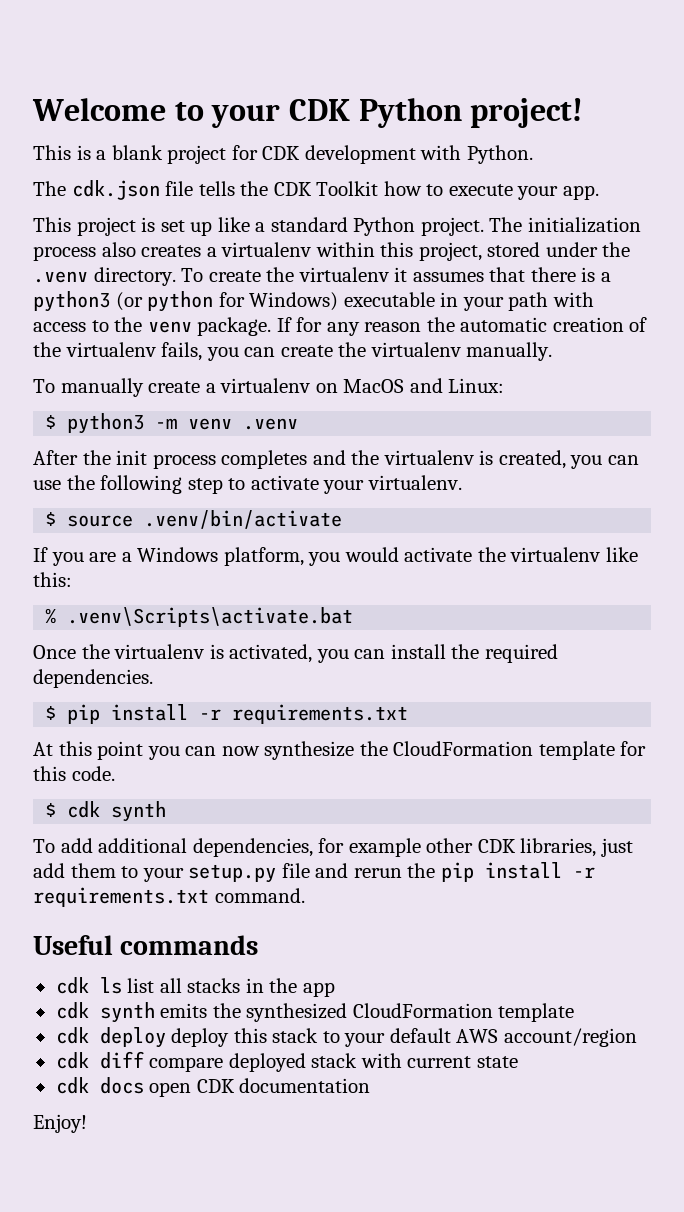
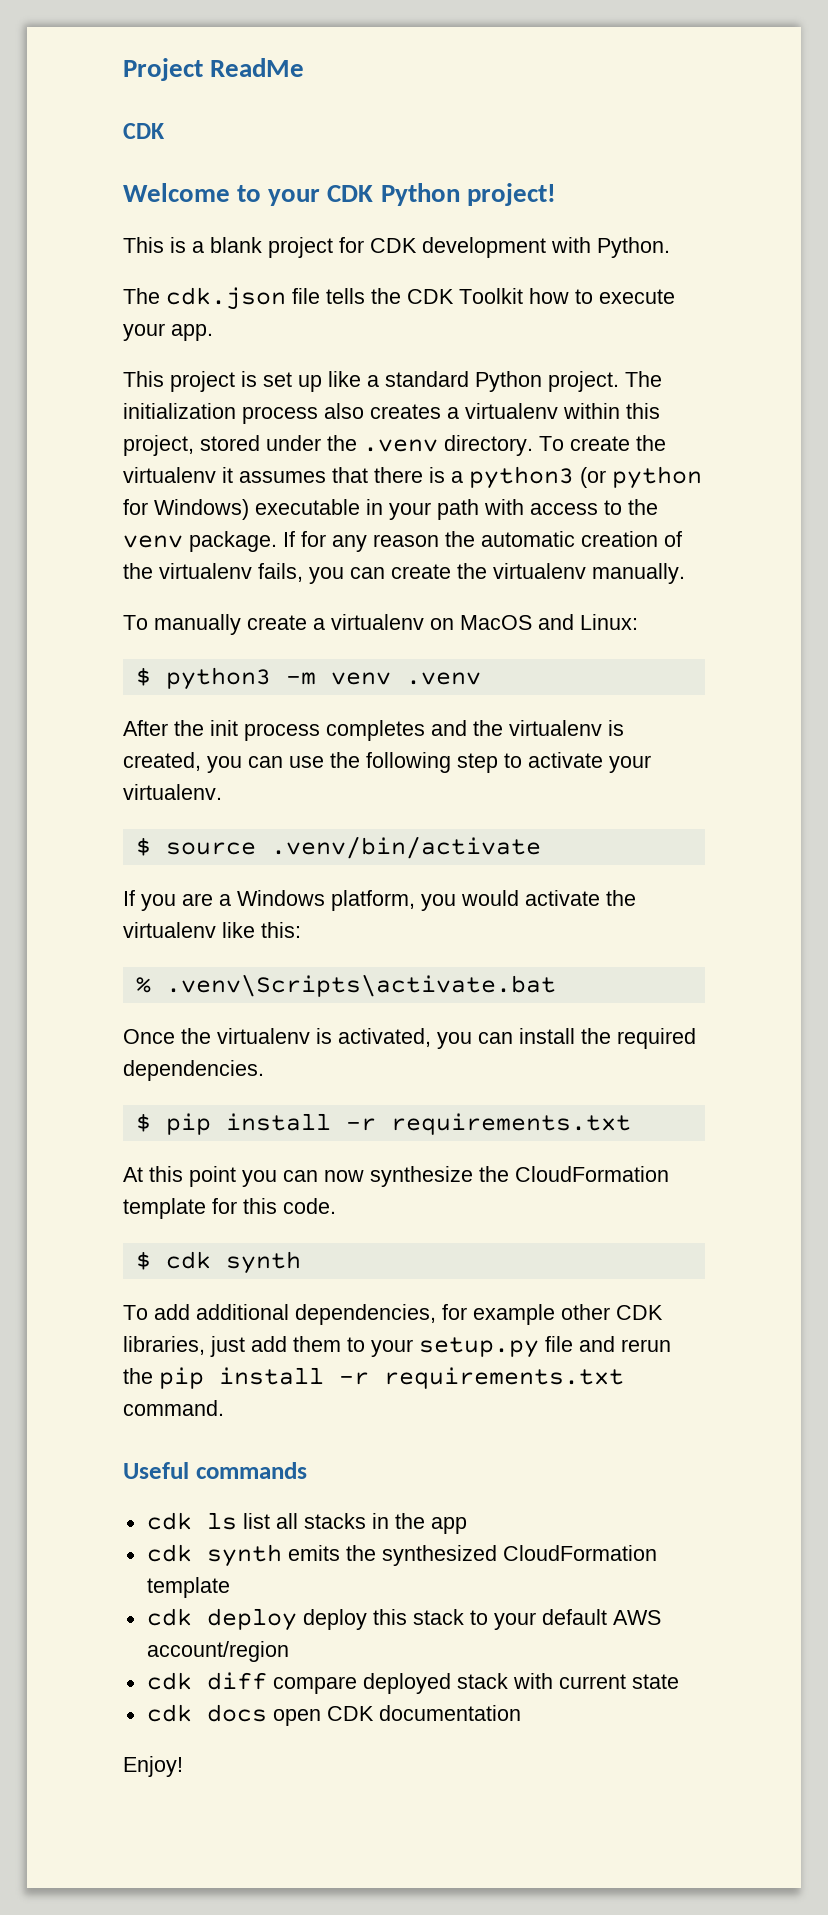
+ Project ReadMe
+ CDK

